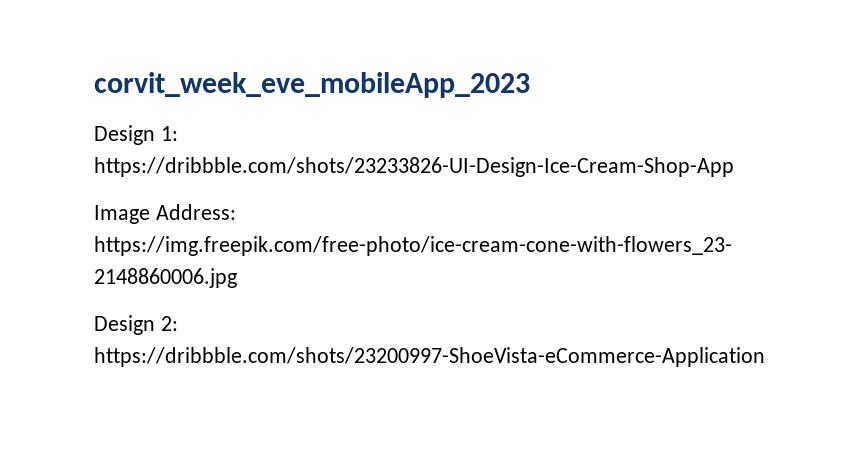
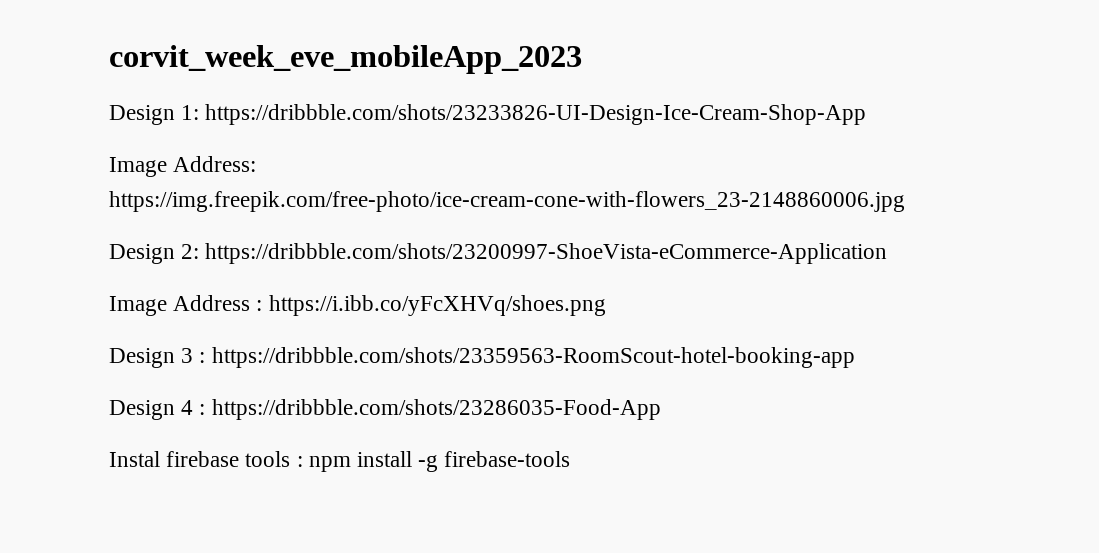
+ Image Address : https://i.ibb.co/yFcXHVq/shoes.png
+ Design 3 : https://dribbble.com/shots/23359563-RoomScout-hotel-booking-app
+ Design 4 : https://dribbble.com/shots/23286035-Food-App
+ Instal firebase tools : npm install -g firebase-tools

